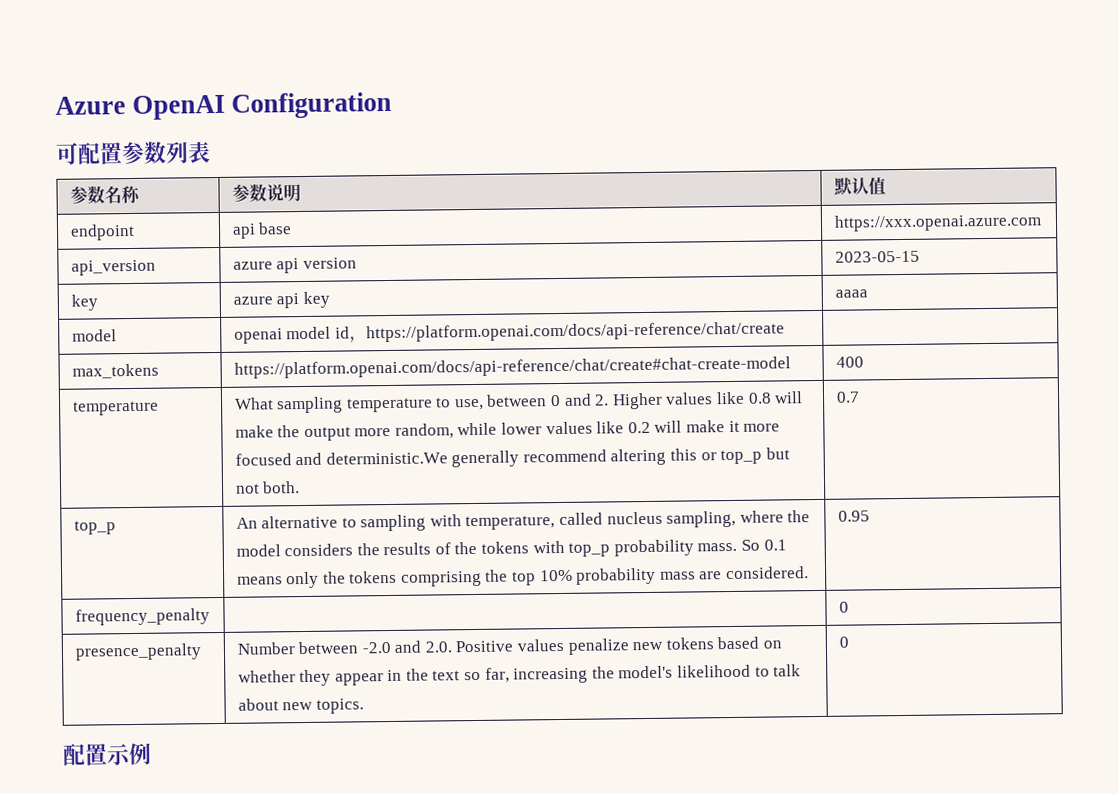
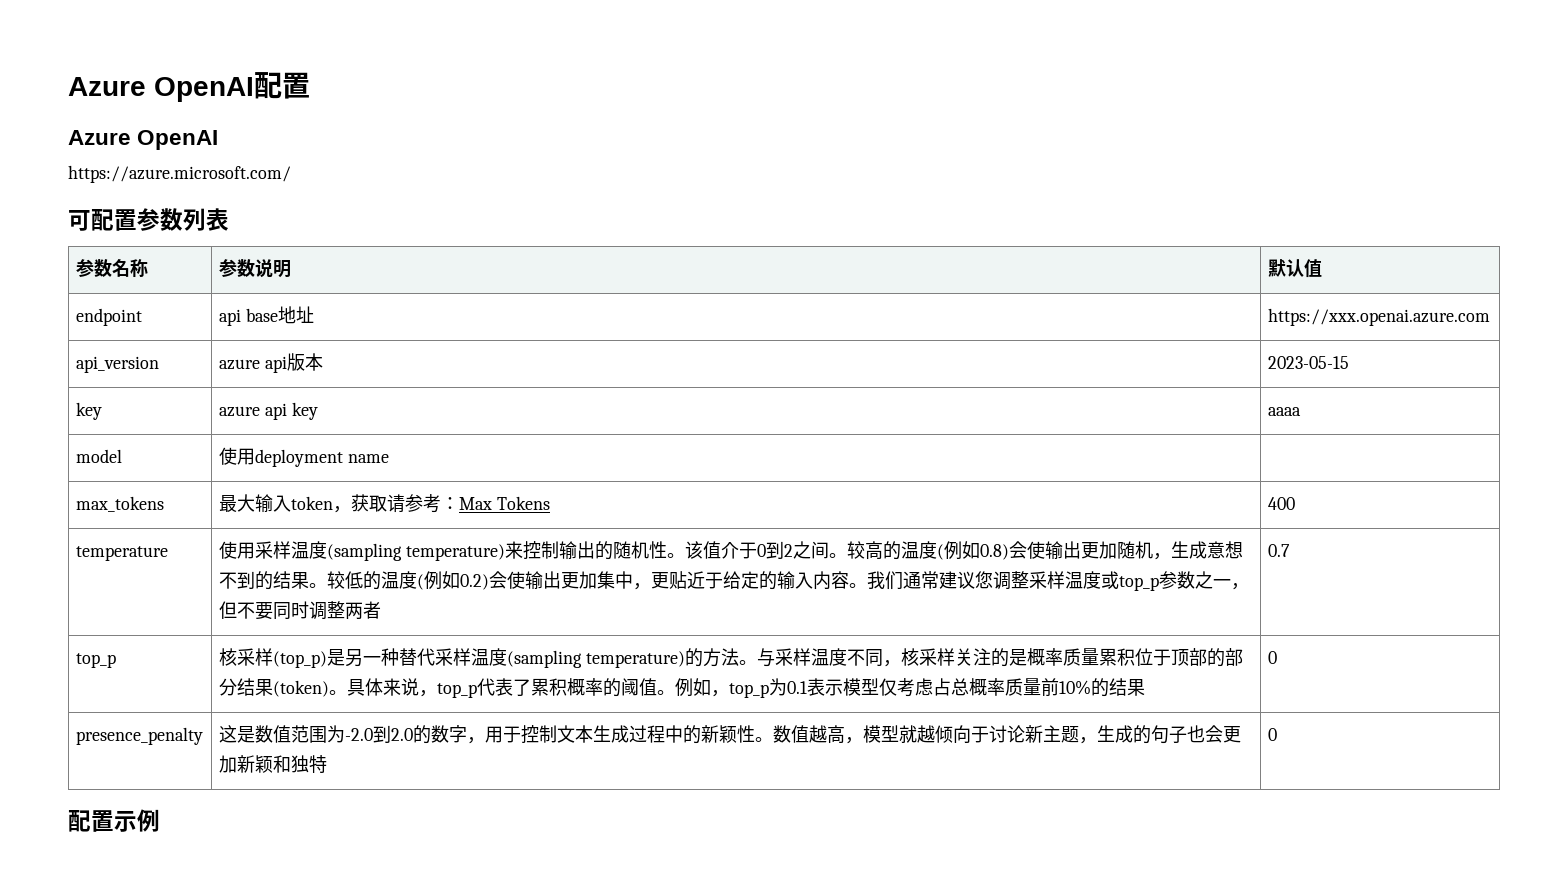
- Azure OpenAI Configuration
+ Azure OpenAI配置
+ Azure OpenAI
+ https://azure.microsoft.com/
- endpoint | api base | https://xxx.openai.azure.com
+ endpoint | api base地址 | https://xxx.openai.azure.com
- api_version | azure api version | 2023-05-15
+ api_version | azure api版本 | 2023-05-15
- model | openai model id，https://platform.openai.com/docs/api-reference/chat/create |
- max_tokens | https://platform.openai.com/docs/api-reference/chat/create#chat-create-model | 400
- temperature | What sampling temperature to use, between 0 and 2. Higher values like 0.8 will make the output more random, while lower values like 0.2 will make it more focused and deterministic.We generally recommend altering this or top_p but not both. | 0.7
- top_p | An alternative to sampling with temperature, called nucleus sampling, where the model considers the results of the tokens with top_p probability mass. So 0.1 means only the tokens comprising the top 10% probability mass are considered. | 0.95
- frequency_penalty | | 0
- presence_penalty | Number between -2.0 and 2.0. Positive values penalize new tokens based on whether they appear in the text so far, increasing the model's likelihood to talk about new topics. | 0
+ model | 使用deployment name |
+ max_tokens | 最大输入token，获取请参考：Max Tokens | 400
+ temperature | 使用采样温度(sampling temperature)来控制输出的随机性。该值介于0到2之间。较高的温度(例如0.8)会使输出更加随机，生成意想不到的结果。较低的温度(例如0.2)会使输出更加集中，更贴近于给定的输入内容。我们通常建议您调整采样温度或top_p参数之一，但不要同时调整两者 | 0.7
+ top_p | 核采样(top_p)是另一种替代采样温度(sampling temperature)的方法。与采样温度不同，核采样关注的是概率质量累积位于顶部的部分结果(token)。具体来说，top_p代表了累积概率的阈值。例如，top_p为0.1表示模型仅考虑占总概率质量前10%的结果 | 0
+ presence_penalty | 这是数值范围为-2.0到2.0的数字，用于控制文本生成过程中的新颖性。数值越高，模型就越倾向于讨论新主题，生成的句子也会更加新颖和独特 | 0

